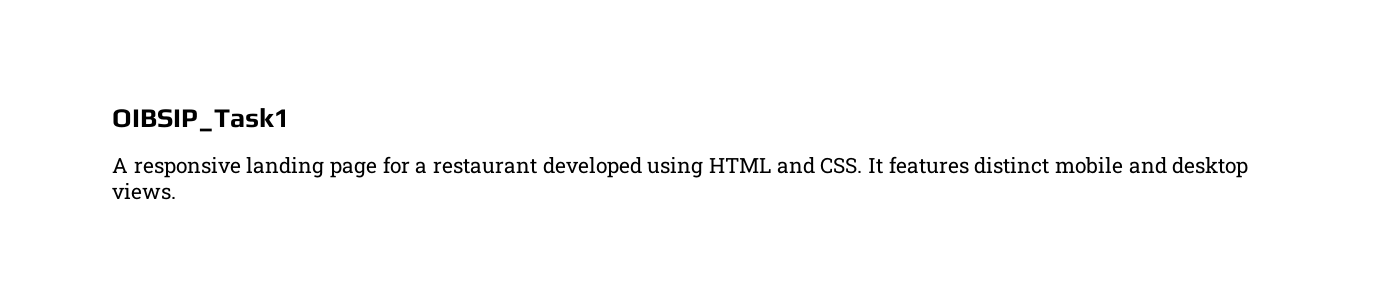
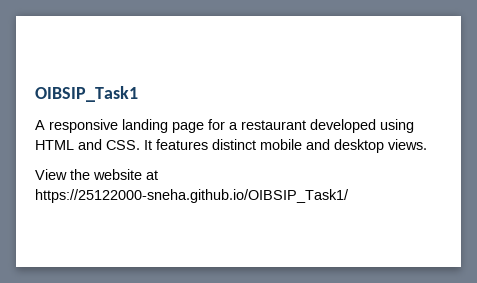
+ View the website at https://25122000-sneha.github.io/OIBSIP_Task1/

